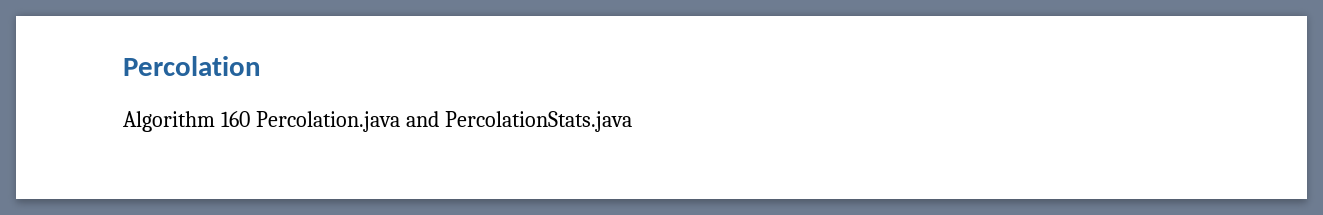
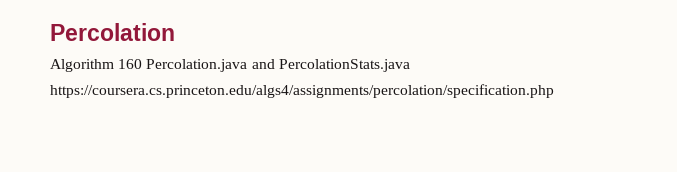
+ https://coursera.cs.princeton.edu/algs4/assignments/percolation/specification.php

